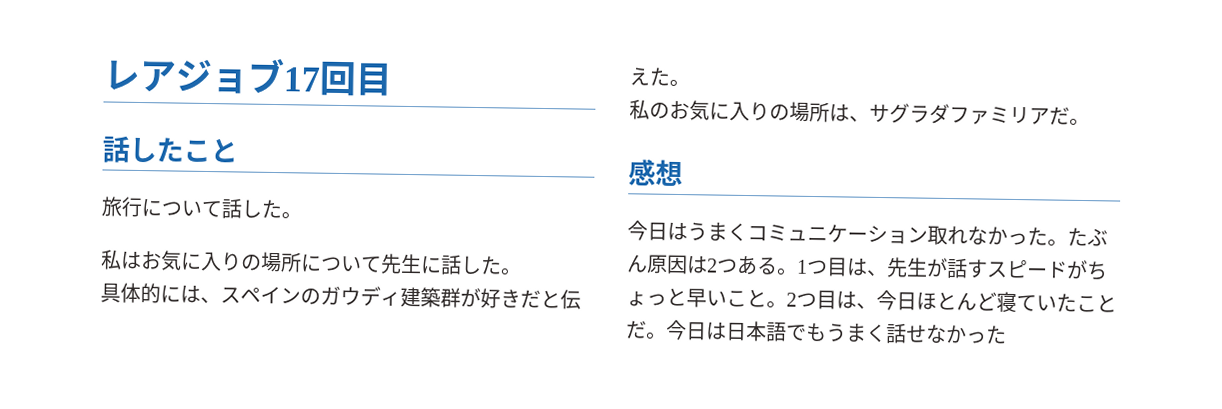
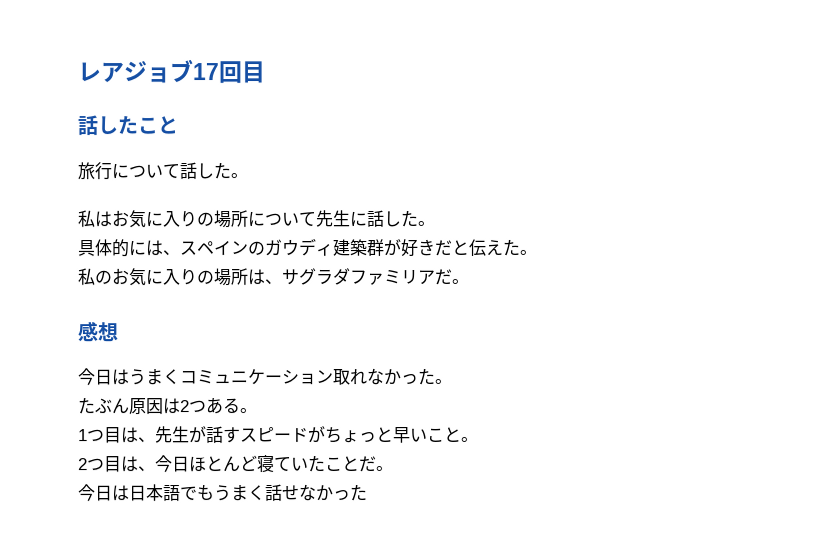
- 今日はうまくコミュニケーション取れなかった。たぶん原因は2つある。1つ目は、先生が話すスピードがちょっと早いこと。2つ目は、今日ほとんど寝ていたことだ。今日は日本語でもうまく話せなかった
+ 今日はうまくコミュニケーション取れなかった。
+ たぶん原因は2つある。
+ 1つ目は、先生が話すスピードがちょっと早いこと。
+ 2つ目は、今日ほとんど寝ていたことだ。
+ 今日は日本語でもうまく話せなかった

